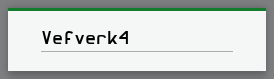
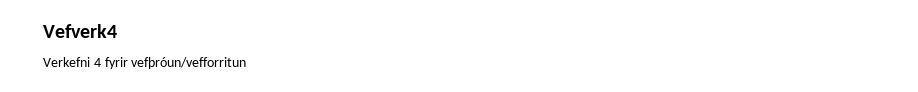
+ Verkefni 4 fyrir vefþróun/vefforritun

